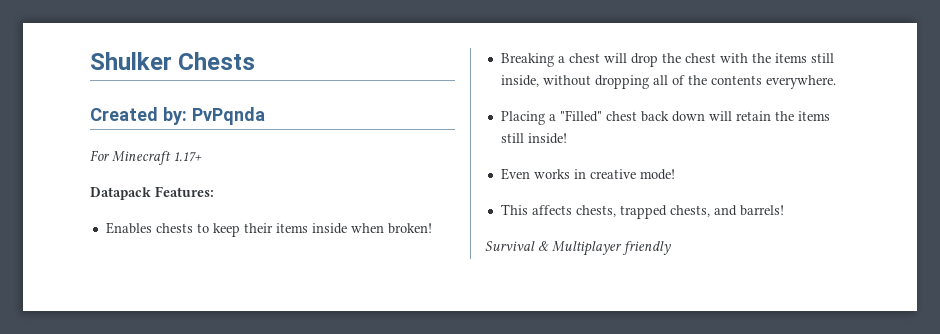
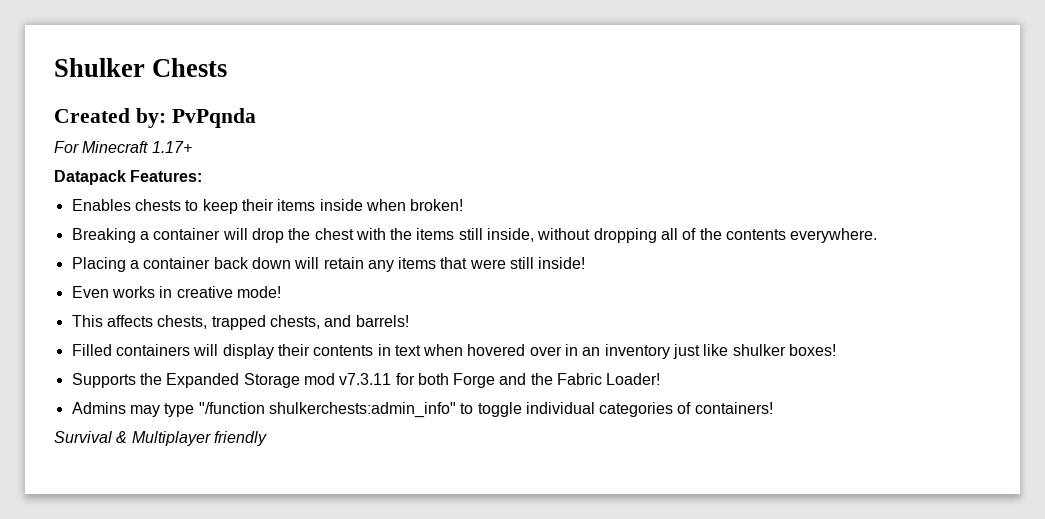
- Breaking a chest will drop the chest with the items still inside, without dropping all of the contents everywhere.
+ Breaking a container will drop the chest with the items still inside, without dropping all of the contents everywhere.
- Placing a "Filled" chest back down will retain the items still inside!
+ Placing a container back down will retain any items that were still inside!
+ Filled containers will display their contents in text when hovered over in an inventory just like shulker boxes!
+ Supports the Expanded Storage mod v7.3.11 for both Forge and the Fabric Loader!
+ Admins may type "/function shulkerchests:admin_info" to toggle individual categories of containers!

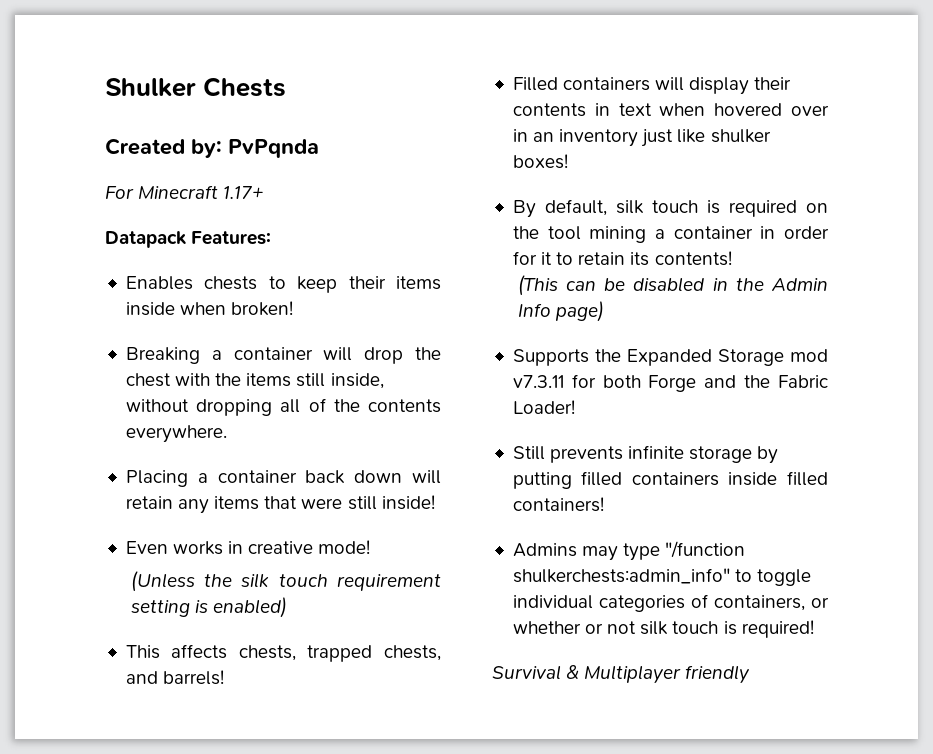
+ (Unless the silk touch requirement setting is enabled)
+ By default, silk touch is required on the tool mining a container in order for it to retain its contents!
+ (This can be disabled in the Admin Info page)
+ Still prevents infinite storage by putting filled containers inside filled containers!
- Admins may type "/function shulkerchests:admin_info" to toggle individual categories of containers!
+ Admins may type "/function shulkerchests:admin_info" to toggle individual categories of containers, or whether or not silk touch is required!

